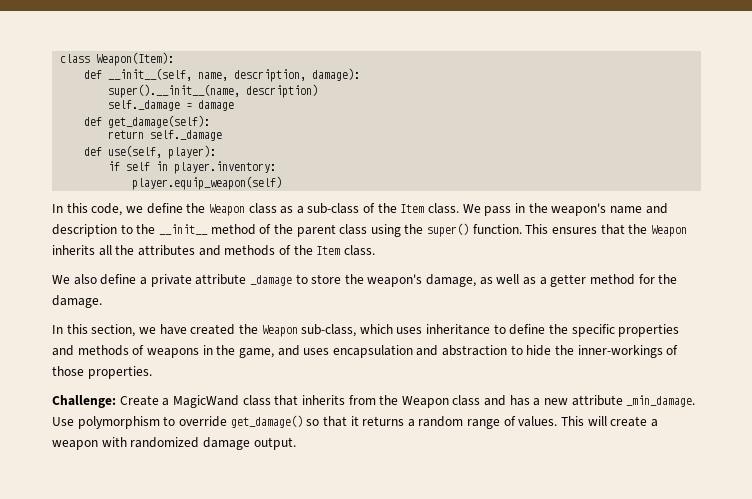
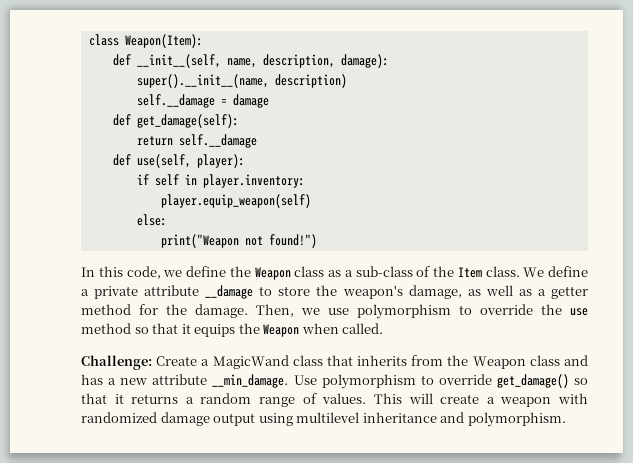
- self._damage = damage
+ self.__damage = damage
- return self._damage
+ return self.__damage
+ else:
+ print("Weapon not found!")
- We pass in the weapon's name and description to the __init__ method of the parent class using the super() function. This ensures that the Weapon inherits all the attributes and methods of the Item class.
- We also define a private attribute _damage to store the weapon's damage, as well as a getter method for the damage.
- In this section, we have created the Weapon sub-class, which uses inheritance to define the specific properties and methods of weapons in the game, and uses encapsulation and abstraction to hide the inner-workings of those properties.
+ We define a private attribute __damage to store the weapon's damage, as well as a getter method for the damage. Then, we use polymorphism to override the use method so that it equips the Weapon when called.
- Challenge: Create a MagicWand class that inherits from the Weapon class and has a new attribute _min_damage.
+ Challenge: Create a MagicWand class that inherits from the Weapon class and has a new attribute __min_damage.
- This will create a weapon with randomized damage output.
+ This will create a weapon with randomized damage output using multilevel inheritance and polymorphism.

